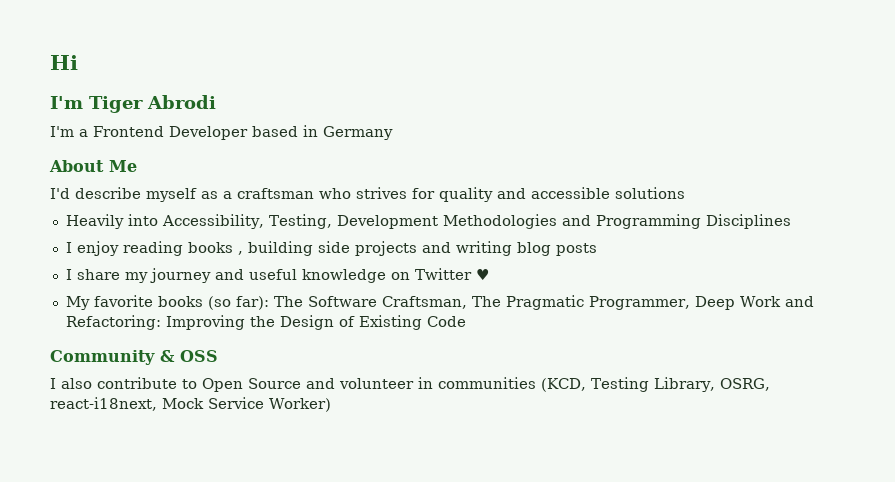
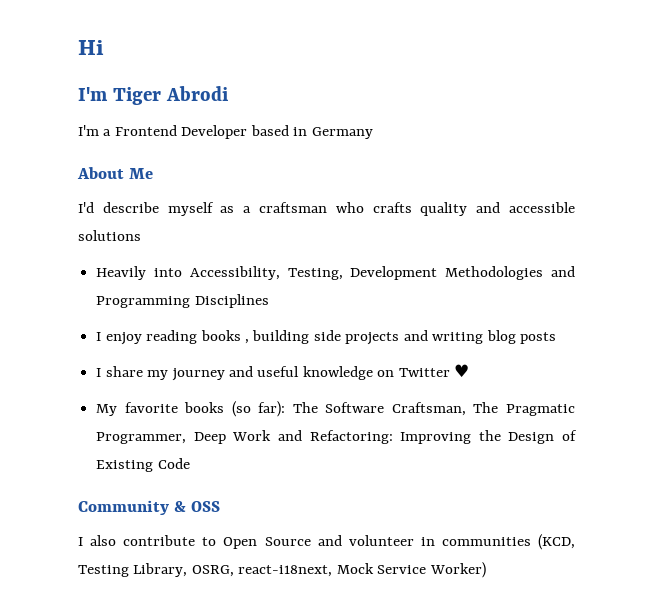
- I'd describe myself as a craftsman who strives for quality and accessible solutions
+ I'd describe myself as a craftsman who crafts quality and accessible solutions

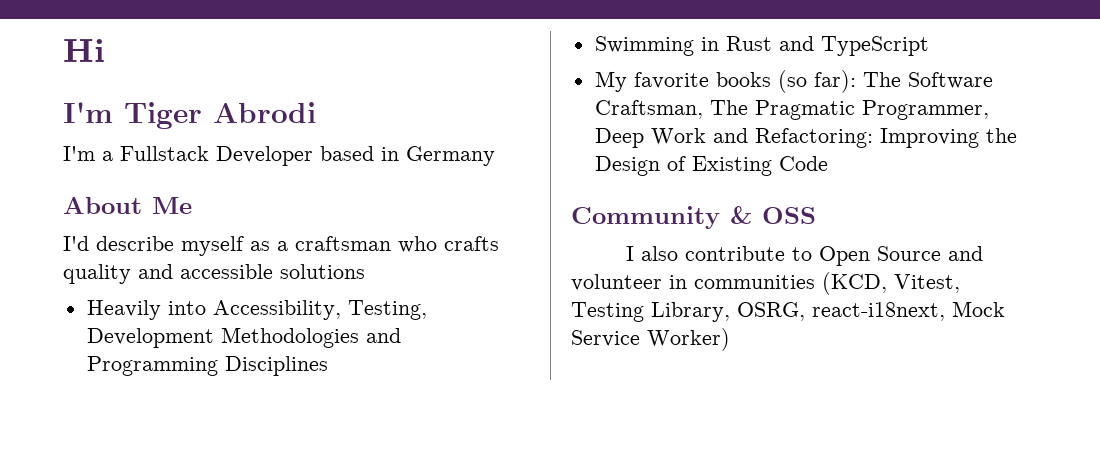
- I'm a Frontend Developer based in Germany
+ I'm a Fullstack Developer based in Germany
- I enjoy reading books , building side projects and writing blog posts
- I share my journey and useful knowledge on Twitter ♥
+ Swimming in Rust and TypeScript
- I also contribute to Open Source and volunteer in communities (KCD, Testing Library, OSRG, react-i18next, Mock Service Worker)
+ I also contribute to Open Source and volunteer in communities (KCD, Vitest, Testing Library, OSRG, react-i18next, Mock Service Worker)

